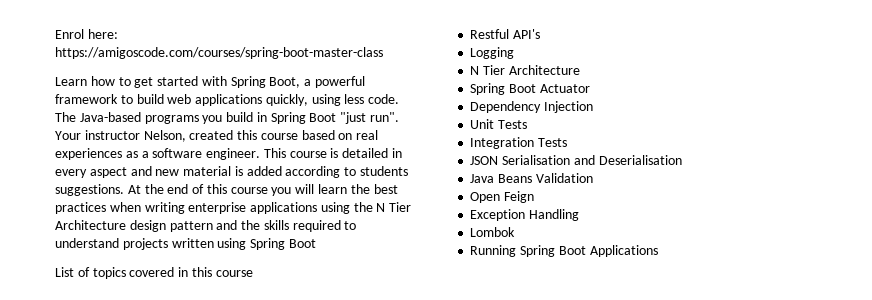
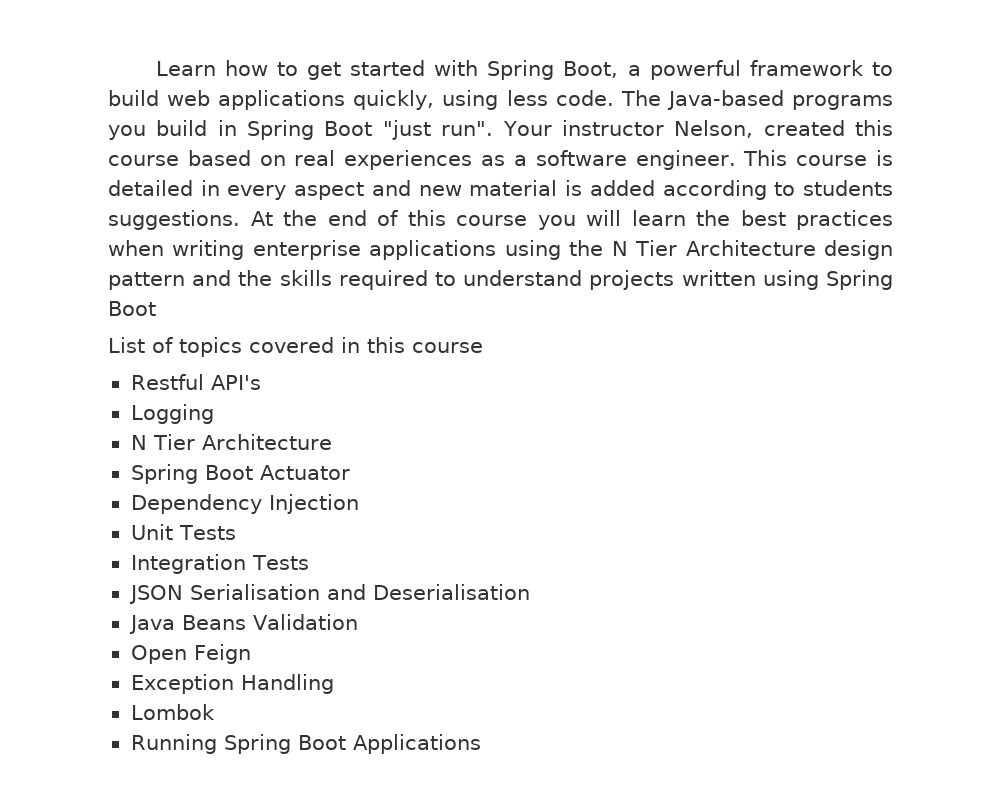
- Enrol here: https://amigoscode.com/courses/spring-boot-master-class

